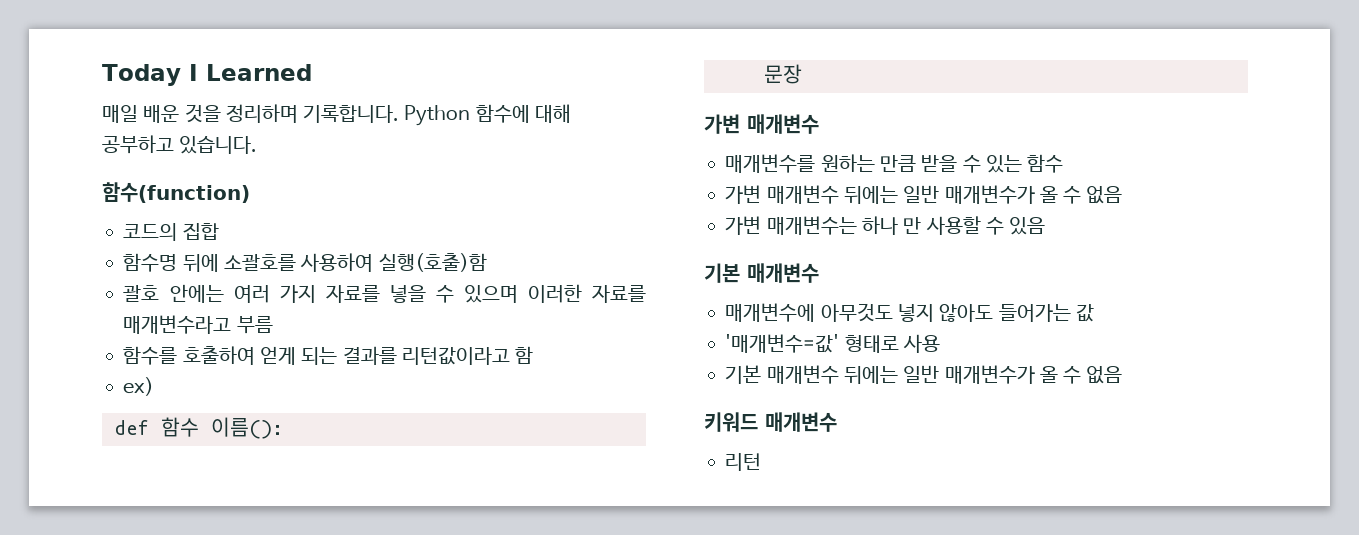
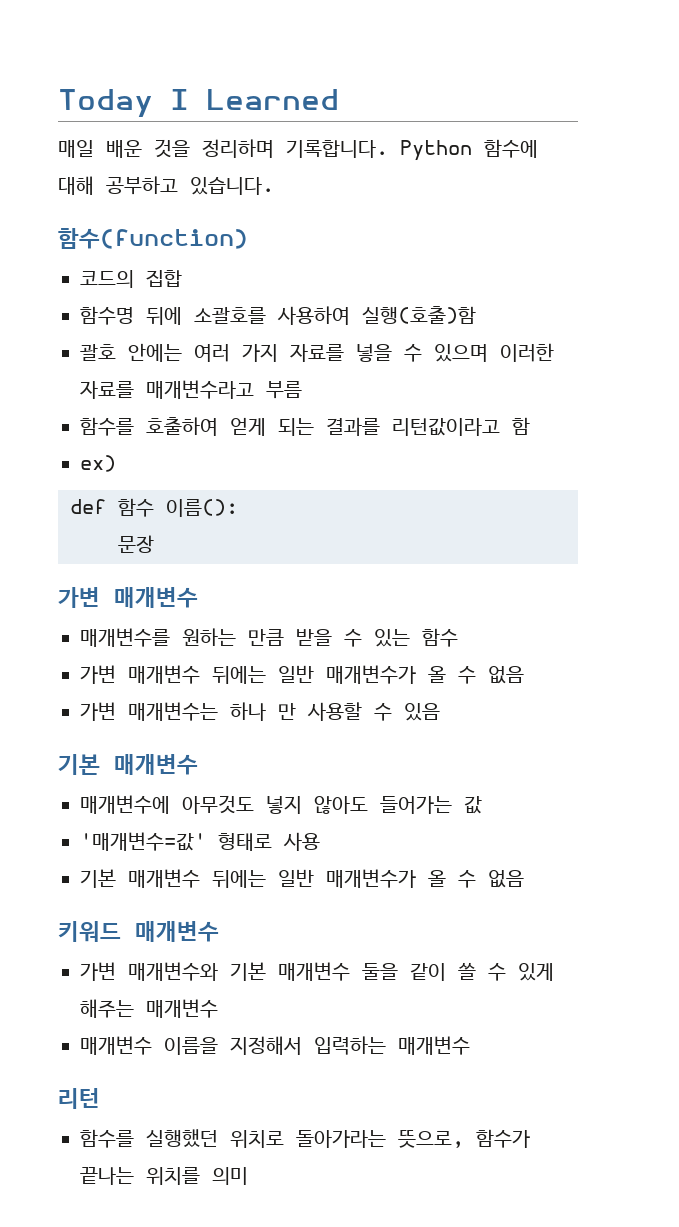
+ 가변 매개변수와 기본 매개변수 둘을 같이 쓸 수 있게 해주는 매개변수
+ 매개변수 이름을 지정해서 입력하는 매개변수
  리턴
+ 함수를 실행했던 위치로 돌아가라는 뜻으로, 함수가 끝나는 위치를 의미

